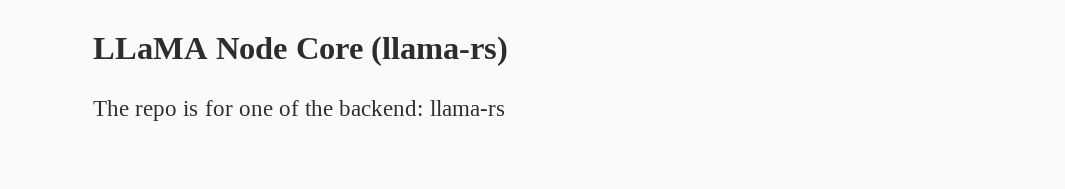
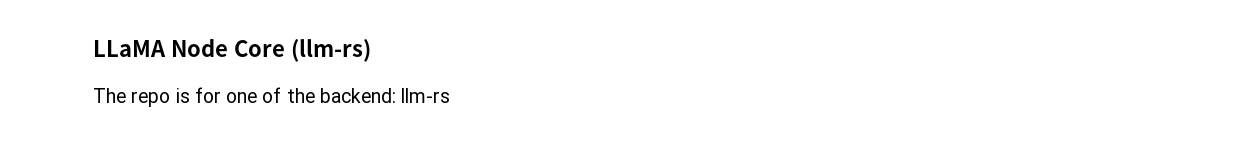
- LLaMA Node Core (llama-rs)
+ LLaMA Node Core (llm-rs)
- The repo is for one of the backend: llama-rs
+ The repo is for one of the backend: llm-rs

